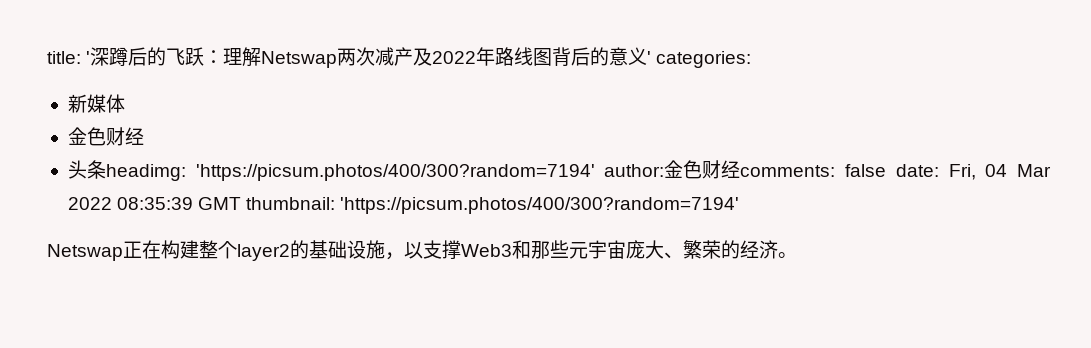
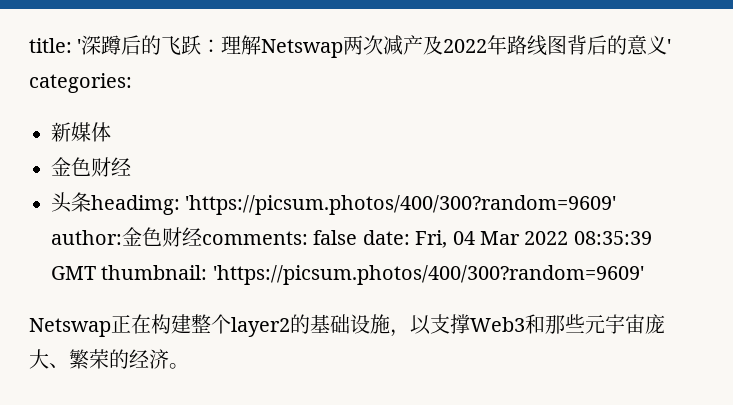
- 头条headimg: 'https://picsum.photos/400/300?random=7194' author:金色财经comments: false date: Fri, 04 Mar 2022 08:35:39 GMT thumbnail: 'https://picsum.photos/400/300?random=7194'
+ 头条headimg: 'https://picsum.photos/400/300?random=9609' author:金色财经comments: false date: Fri, 04 Mar 2022 08:35:39 GMT thumbnail: 'https://picsum.photos/400/300?random=9609'

